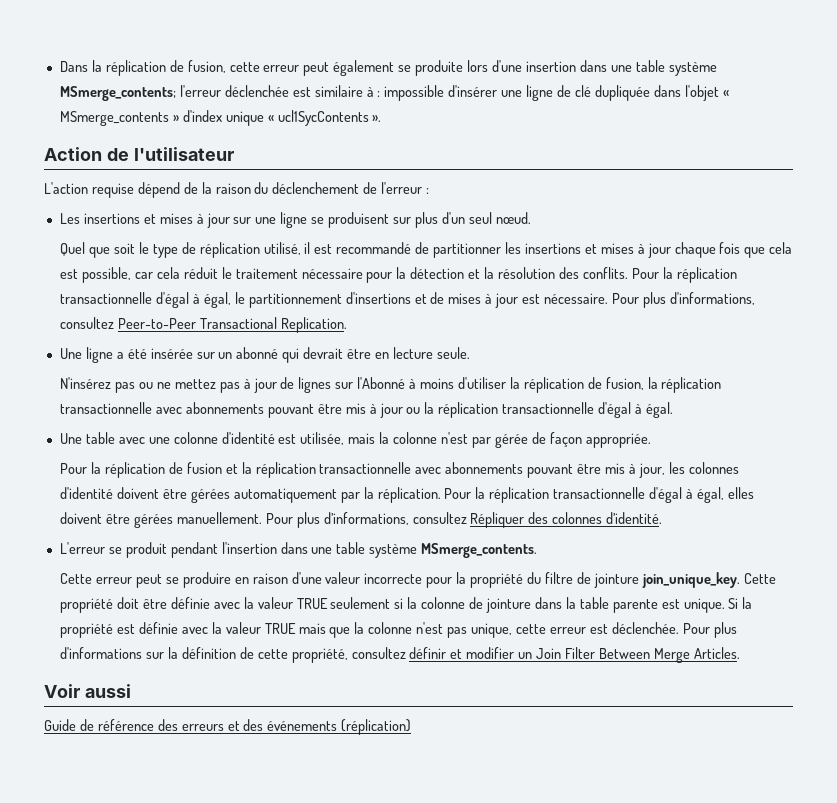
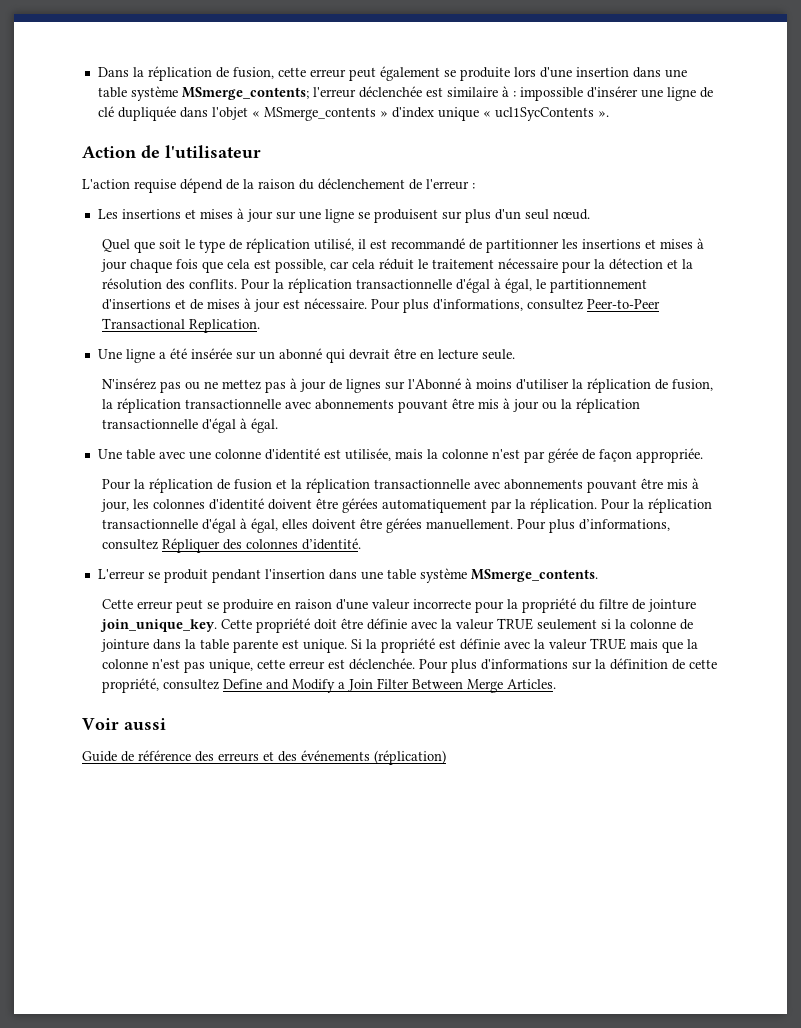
- Pour plus d'informations sur la définition de cette propriété, consultez définir et modifier un Join Filter Between Merge Articles.
+ Pour plus d'informations sur la définition de cette propriété, consultez Define and Modify a Join Filter Between Merge Articles.

